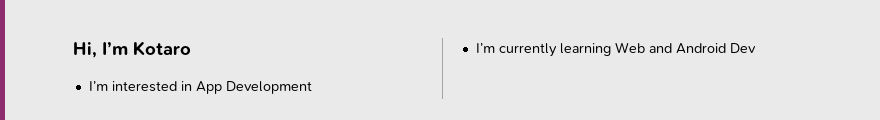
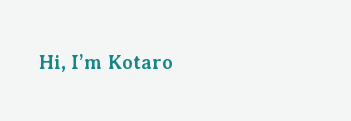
- I’m interested in App Development
- I’m currently learning Web and Android Dev

